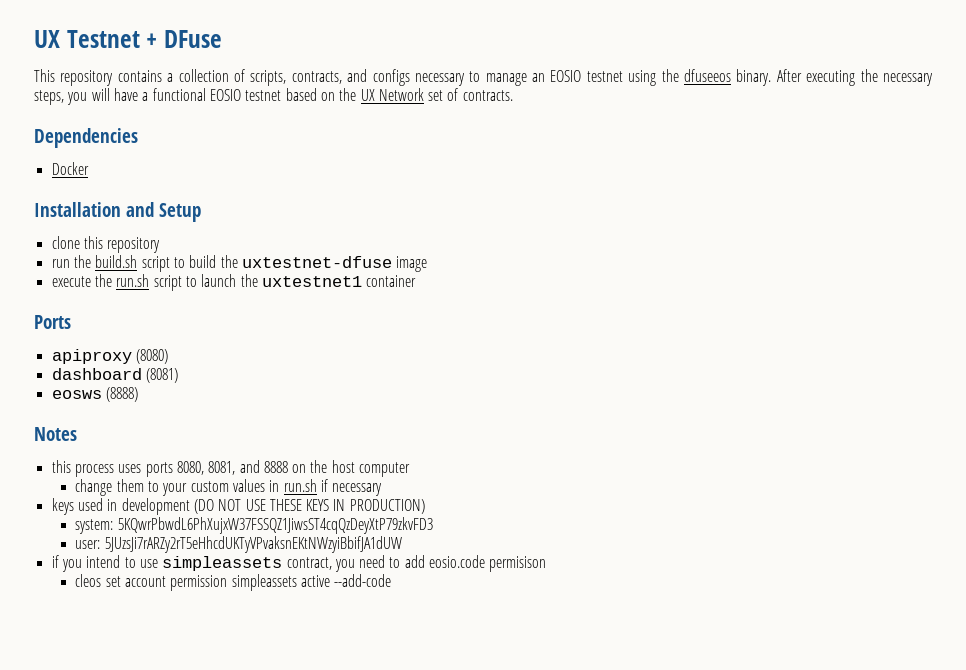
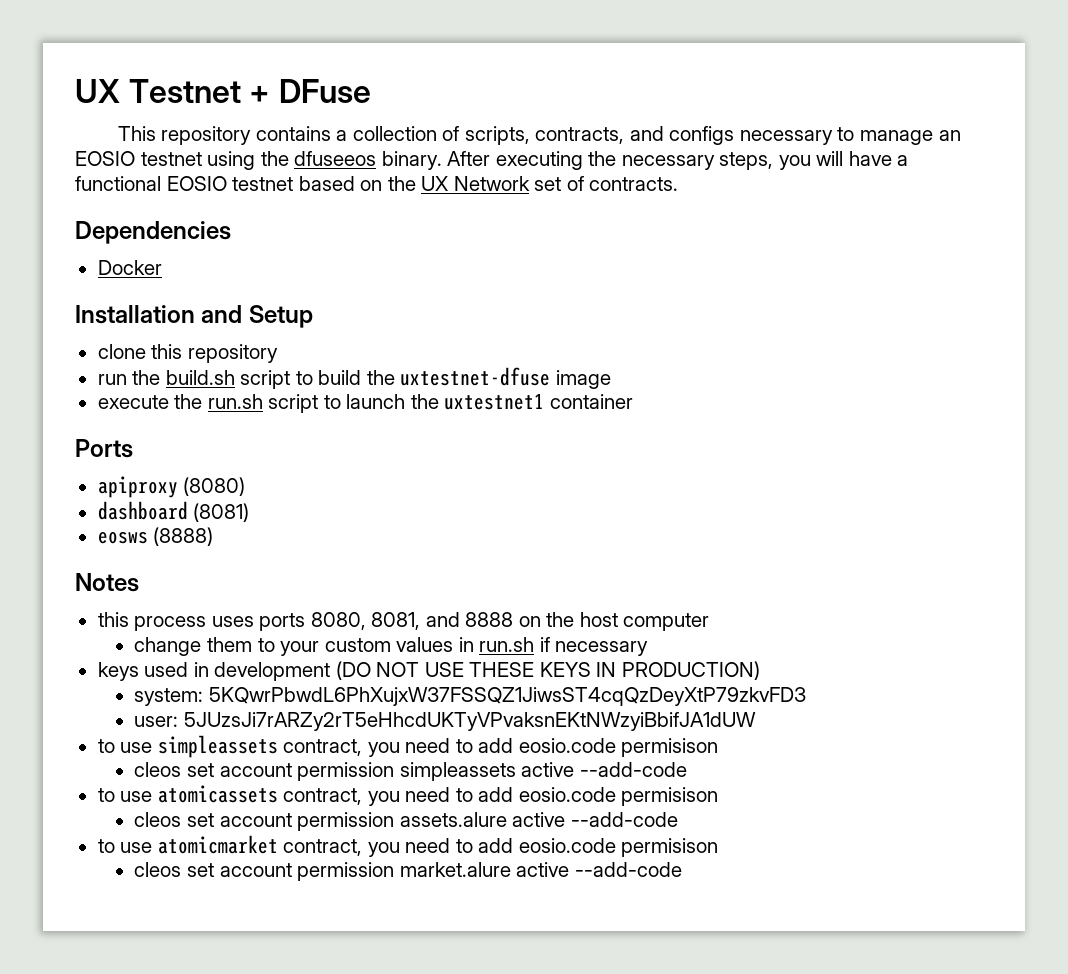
- if you intend to use simpleassets contract, you need to add eosio.code permisison
+ to use simpleassets contract, you need to add eosio.code permisison
+ to use atomicassets contract, you need to add eosio.code permisison
+ cleos set account permission assets.alure active --add-code
+ to use atomicmarket contract, you need to add eosio.code permisison
+ cleos set account permission market.alure active --add-code

